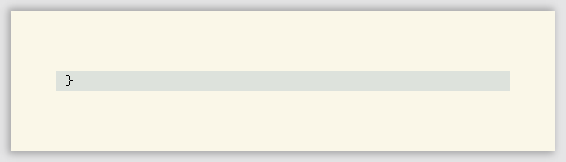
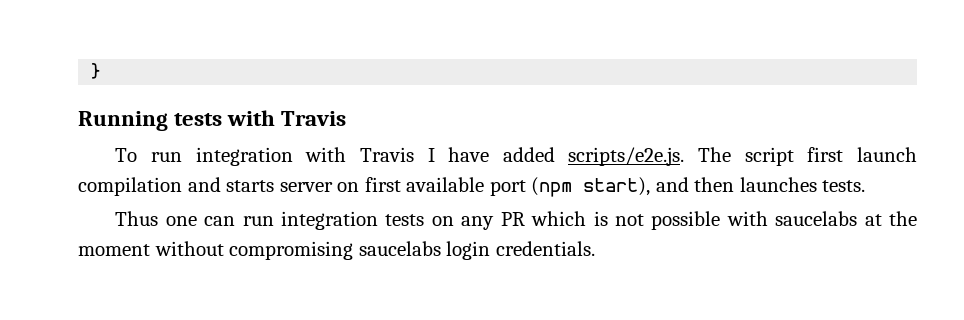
+ Running tests with Travis
+ To run integration with Travis I have added scripts/e2e.js. The script first launch compilation and starts server on first available port (npm start), and then launches tests.
+ Thus one can run integration tests on any PR which is not possible with saucelabs at the moment without compromising saucelabs login credentials.

